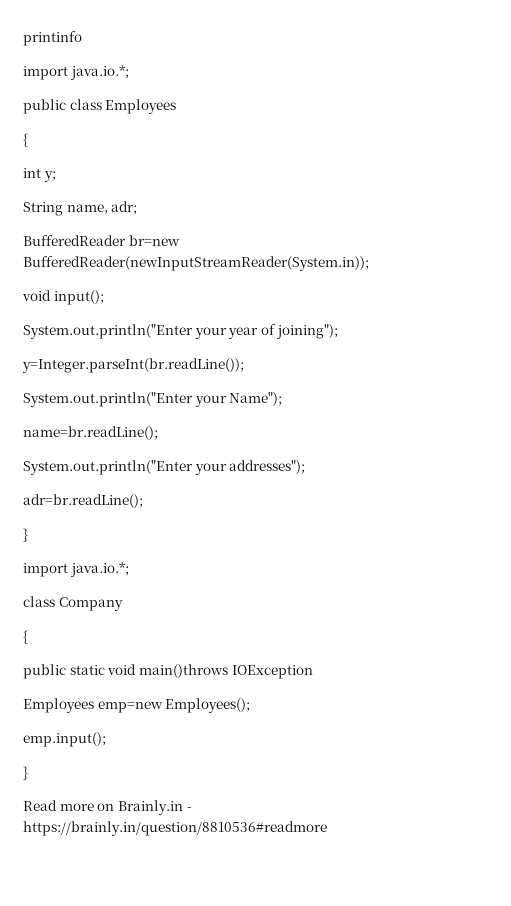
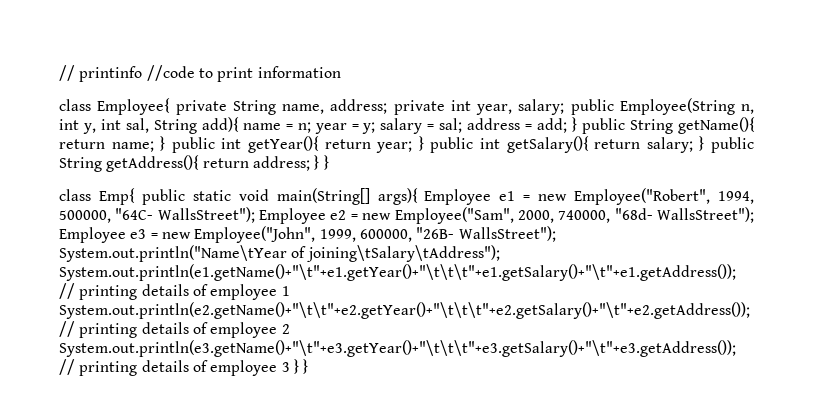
- printinfo
- import java.io.*;
- public class Employees
- {
- int y;
- String name, adr;
- BufferedReader br=new BufferedReader(newInputStreamReader(System.in));
- void input();
- System.out.println("Enter your year of joining");
- y=Integer.parseInt(br.readLine());
- System.out.println("Enter your Name");
- name=br.readLine();
- System.out.println("Enter your addresses");
- adr=br.readLine();
- }
- import java.io.*;
- class Company
- {
- public static void main()throws IOException
- Employees emp=new Employees();
- emp.input();
- }
- Read more on Brainly.in - https://brainly.in/question/8810536#readmore
+ // printinfo //code to print information
+ class Employee{ private String name, address; private int year, salary; public Employee(String n, int y, int sal, String add){ name = n; year = y; salary = sal; address = add; } public String getName(){ return name; } public int getYear(){ return year; } public int getSalary(){ return salary; } public String getAddress(){ return address; } }
+ class Emp{ public static void main(String[] args){ Employee e1 = new Employee("Robert", 1994, 500000, "64C- WallsStreet"); Employee e2 = new Employee("Sam", 2000, 740000, "68d- WallsStreet"); Employee e3 = new Employee("John", 1999, 600000, "26B- WallsStreet"); System.out.println("Name\tYear of joining\tSalary\tAddress"); System.out.println(e1.getName()+"\t"+e1.getYear()+"\t\t\t"+e1.getSalary()+"\t"+e1.getAddress()); // printing details of employee 1 System.out.println(e2.getName()+"\t\t"+e2.getYear()+"\t\t\t"+e2.getSalary()+"\t"+e2.getAddress()); // printing details of employee 2 System.out.println(e3.getName()+"\t"+e3.getYear()+"\t\t\t"+e3.getSalary()+"\t"+e3.getAddress()); // printing details of employee 3 } }

